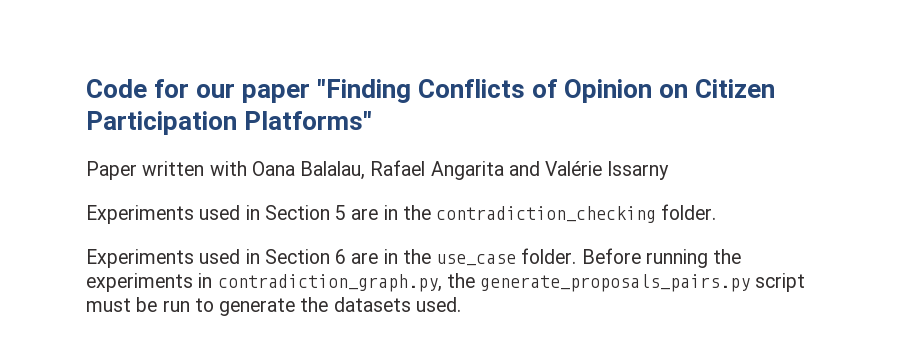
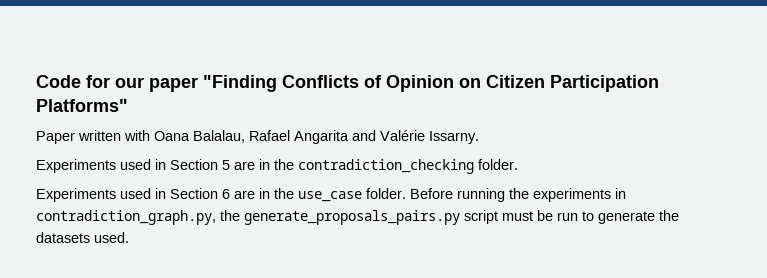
- Paper written with Oana Balalau, Rafael Angarita and Valérie Issarny
+ Paper written with Oana Balalau, Rafael Angarita and Valérie Issarny.

